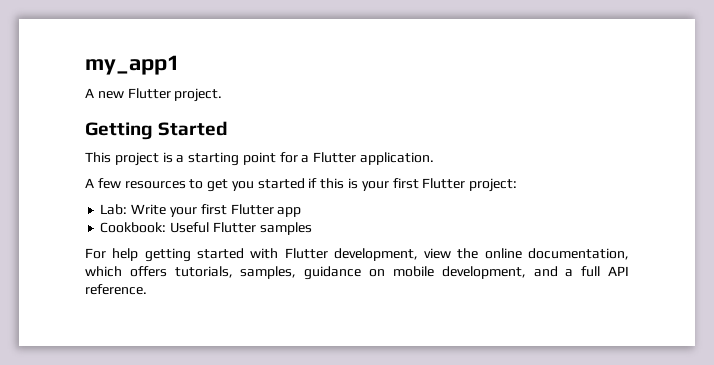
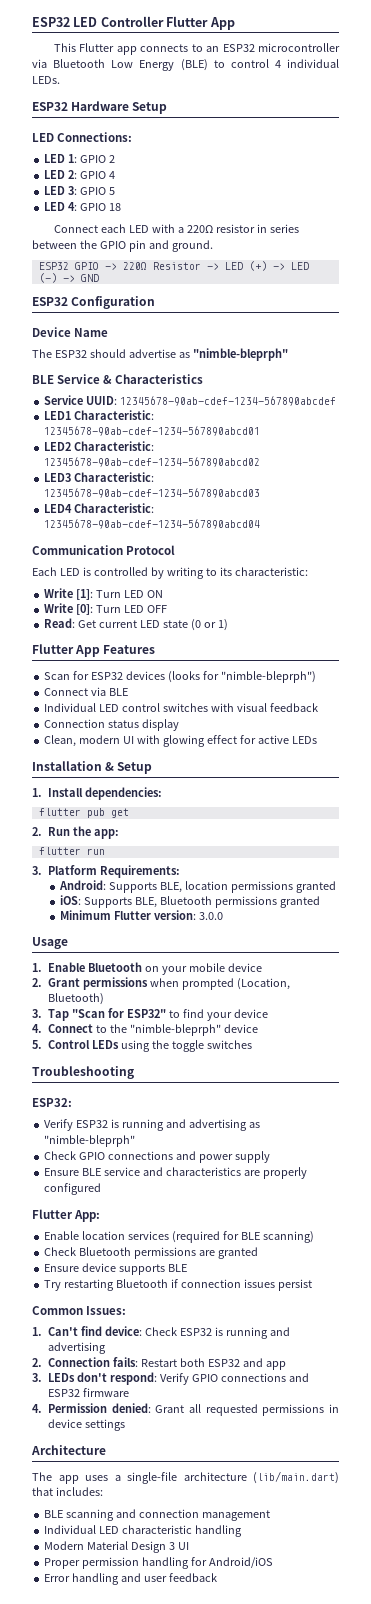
- my_app1
- A new Flutter project.
- Getting Started
- This project is a starting point for a Flutter application.
- A few resources to get you started if this is your first Flutter project:
- Lab: Write your first Flutter app
- Cookbook: Useful Flutter samples
- For help getting started with Flutter development, view the online documentation, which offers tutorials, samples, guidance on mobile development, and a full API reference.
+ ESP32 LED Controller Flutter App
+ This Flutter app connects to an ESP32 microcontroller via Bluetooth Low Energy (BLE) to control 4 individual LEDs.
+ ESP32 Hardware Setup
+ LED Connections:
+ LED 1: GPIO 2
+ LED 2: GPIO 4
+ LED 3: GPIO 5
+ LED 4: GPIO 18
+ Connect each LED with a 220Ω resistor in series between the GPIO pin and ground.
+ ESP32 GPIO -> 220Ω Resistor -> LED (+) -> LED (-) -> GND
+ ESP32 Configuration
+ Device Name
+ The ESP32 should advertise as "nimble-bleprph"
+ BLE Service & Characteristics
+ Service UUID: 12345678-90ab-cdef-1234-567890abcdef
+ LED1 Characteristic: 12345678-90ab-cdef-1234-567890abcd01
+ LED2 Characteristic: 12345678-90ab-cdef-1234-567890abcd02
+ LED3 Characteristic: 12345678-90ab-cdef-1234-567890abcd03
+ LED4 Characteristic: 12345678-90ab-cdef-1234-567890abcd04
+ Communication Protocol
+ Each LED is controlled by writing to its characteristic:
+ Write [1]: Turn LED ON
+ Write [0]: Turn LED OFF
+ Read: Get current LED state (0 or 1)
+ Flutter App Features
+ Scan for ESP32 devices (looks for "nimble-bleprph")
+ Connect via BLE
+ Individual LED control switches with visual feedback
+ Connection status display
+ Clean, modern UI with glowing effect for active LEDs
+ Installation & Setup
+ 1. Install dependencies:
+ flutter pub get
+ 2. Run the app:
+ flutter run
+ 3. Platform Requirements:
+ Android: Supports BLE, location permissions granted
+ iOS: Supports BLE, Bluetooth permissions granted
+ Minimum Flutter version: 3.0.0
+ Usage
+ 1. Enable Bluetooth on your mobile device
+ 2. Grant permissions when prompted (Location, Bluetooth)
+ 3. Tap "Scan for ESP32" to find your device
+ 4. Connect to the "nimble-bleprph" device
+ 5. Control LEDs using the toggle switches
+ Troubleshooting
+ ESP32:
+ Verify ESP32 is running and advertising as "nimble-bleprph"
+ Check GPIO connections and power supply
+ Ensure BLE service and characteristics are properly configured
+ Flutter App:
+ Enable location services (required for BLE scanning)
+ Check Bluetooth permissions are granted
+ Ensure device supports BLE
+ Try restarting Bluetooth if connection issues persist
+ Common Issues:
+ 1. Can't find device: Check ESP32 is running and advertising
+ 2. Connection fails: Restart both ESP32 and app
+ 3. LEDs don't respond: Verify GPIO connections and ESP32 firmware
+ 4. Permission denied: Grant all requested permissions in device settings
+ Architecture
+ The app uses a single-file architecture (lib/main.dart) that includes:
+ BLE scanning and connection management
+ Individual LED characteristic handling
+ Modern Material Design 3 UI
+ Proper permission handling for Android/iOS
+ Error handling and user feedback

